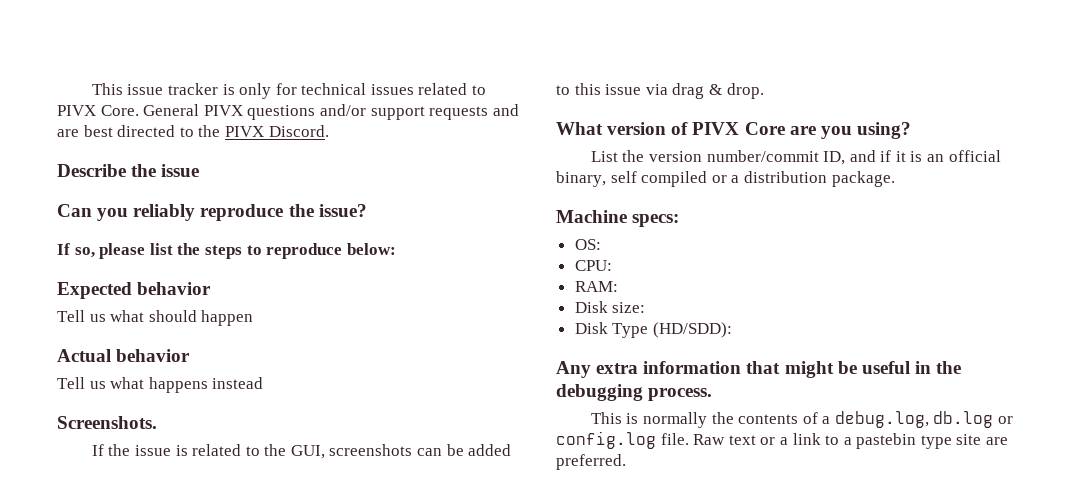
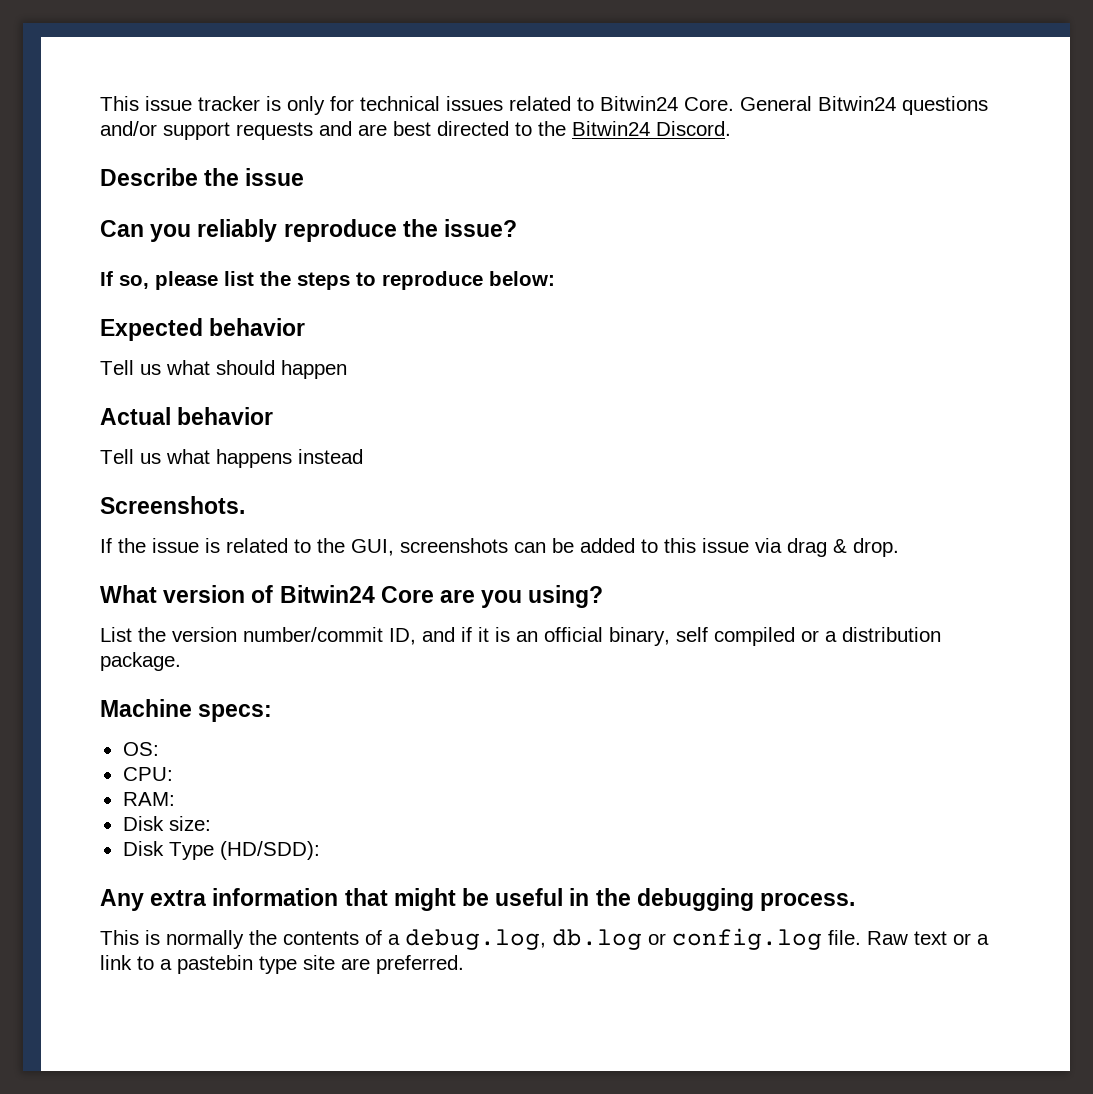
- This issue tracker is only for technical issues related to PIVX Core.
+ This issue tracker is only for technical issues related to Bitwin24 Core.
- General PIVX questions and/or support requests and are best directed to the PIVX Discord.
+ General Bitwin24 questions and/or support requests and are best directed to the Bitwin24 Discord.
- What version of PIVX Core are you using?
+ What version of Bitwin24 Core are you using?

